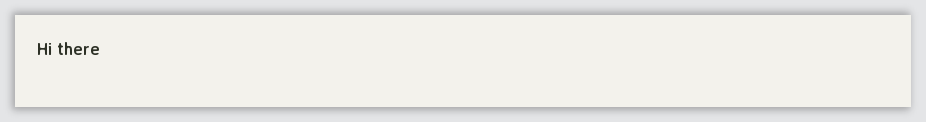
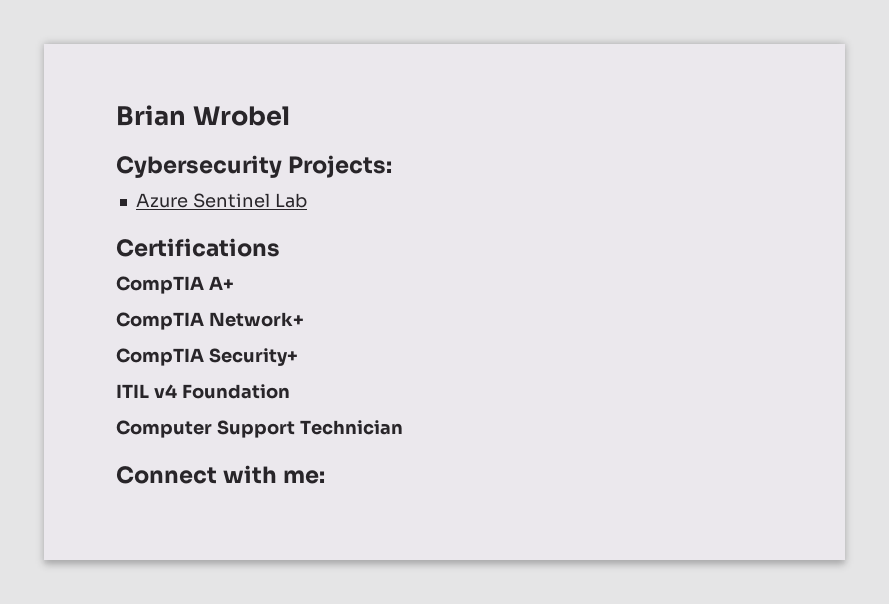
- Hi there
+ Brian Wrobel
+ Cybersecurity Projects:
+ Azure Sentinel Lab
+ Certifications
+ CompTIA A+
+ CompTIA Network+
+ CompTIA Security+
+ ITIL v4 Foundation
+ Computer Support Technician
+ Connect with me:

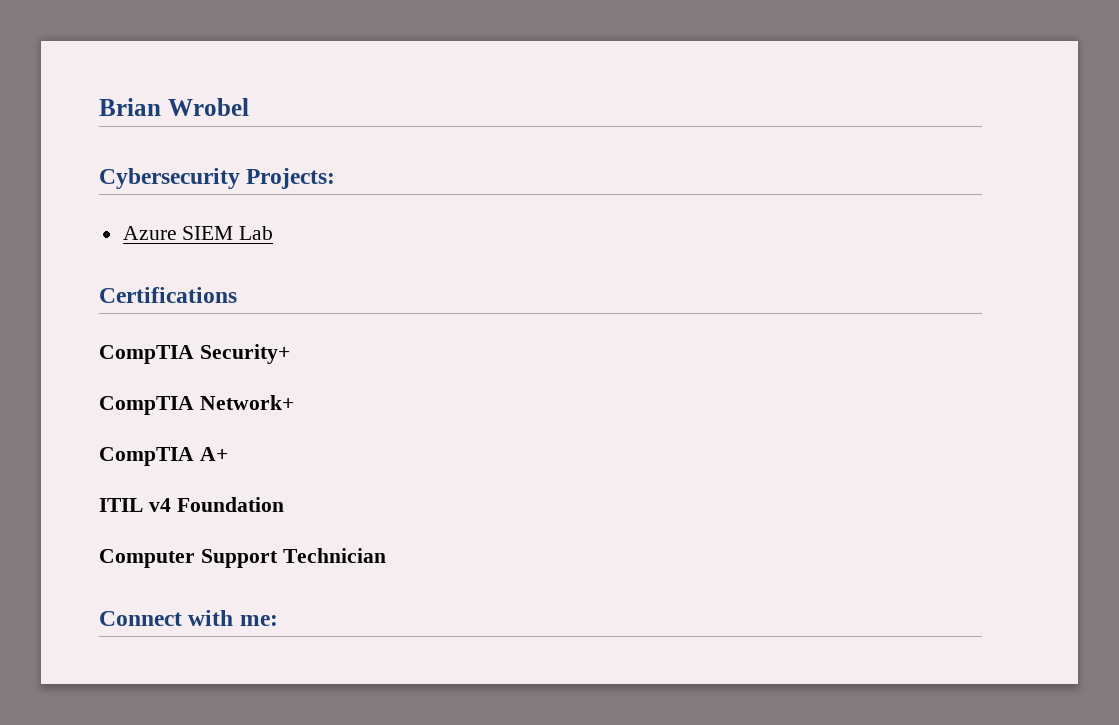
- Azure Sentinel Lab
+ Azure SIEM Lab
- CompTIA A+
+ CompTIA Security+
- CompTIA Security+
+ CompTIA A+

